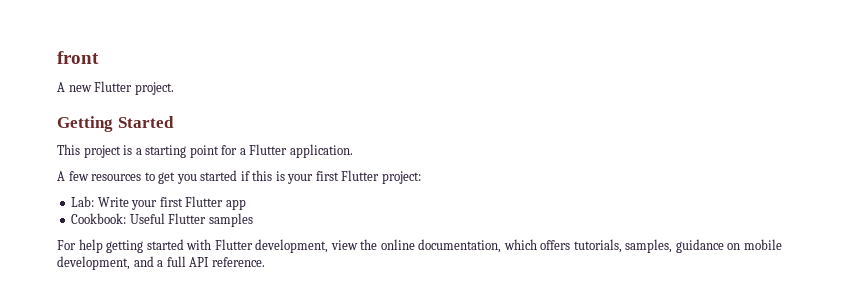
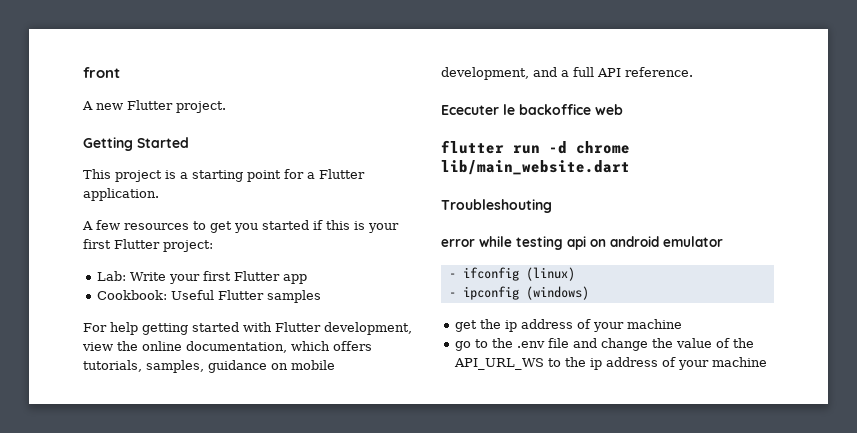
+ Ececuter le backoffice web
+ flutter run -d chrome lib/main_website.dart
+ Troubleshouting
+ error while testing api on android emulator
+ - ifconfig (linux)
+ - ipconfig (windows)
+ get the ip address of your machine
+ go to the .env file and change the value of the API_URL_WS to the ip address of your machine

